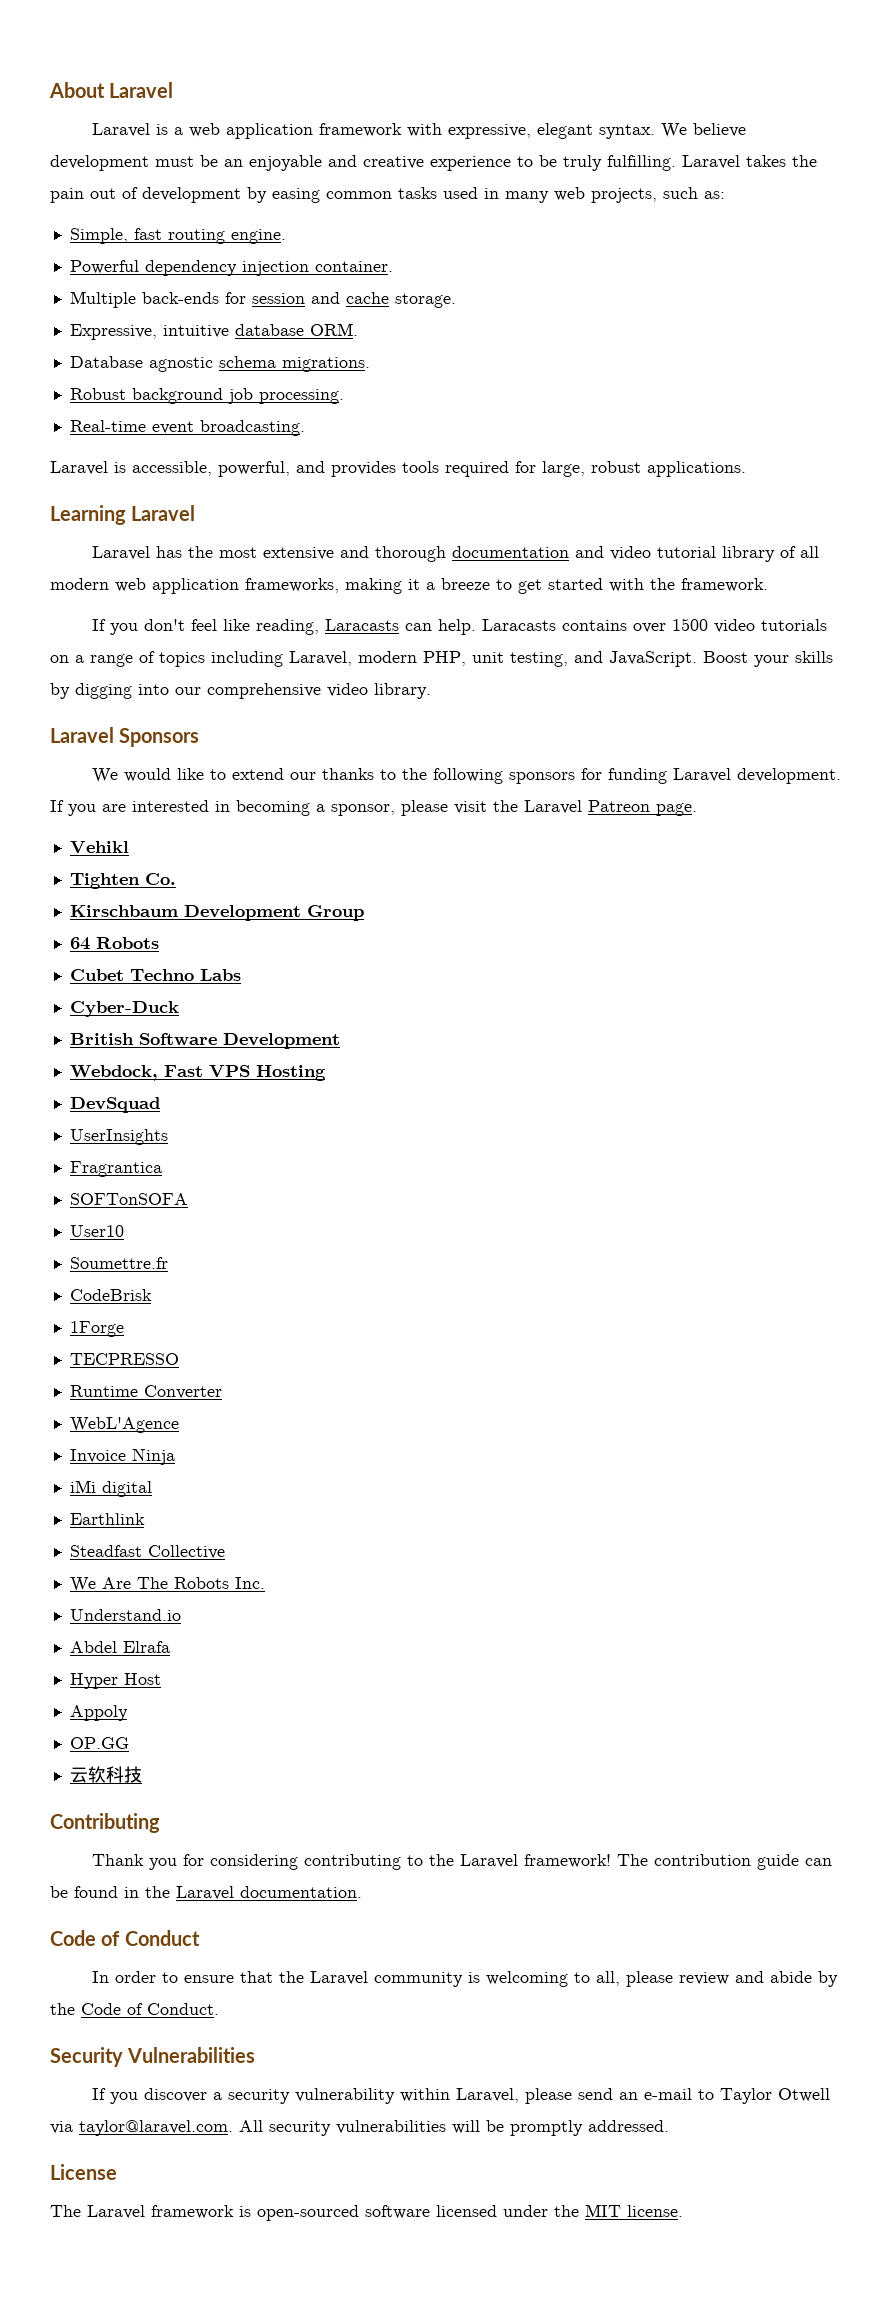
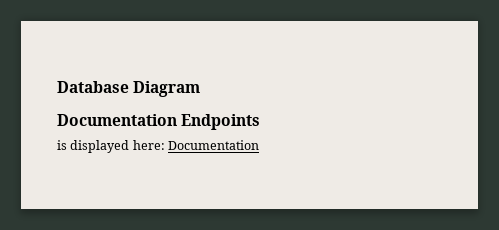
- About Laravel
- Laravel is a web application framework with expressive, elegant syntax. We believe development must be an enjoyable and creative experience to be truly fulfilling. Laravel takes the pain out of development by easing common tasks used in many web projects, such as:
- Simple, fast routing engine.
- Powerful dependency injection container.
- Multiple back-ends for session and cache storage.
- Expressive, intuitive database ORM.
- Database agnostic schema migrations.
- Robust background job processing.
- Real-time event broadcasting.
- Laravel is accessible, powerful, and provides tools required for large, robust applications.
- Learning Laravel
- Laravel has the most extensive and thorough documentation and video tutorial library of all modern web application frameworks, making it a breeze to get started with the framework.
- If you don't feel like reading, Laracasts can help. Laracasts contains over 1500 video tutorials on a range of topics including Laravel, modern PHP, unit testing, and JavaScript. Boost your skills by digging into our comprehensive video library.
- Laravel Sponsors
- We would like to extend our thanks to the following sponsors for funding Laravel development. If you are interested in becoming a sponsor, please visit the Laravel Patreon page.
- Vehikl
- Tighten Co.
- Kirschbaum Development Group
- 64 Robots
- Cubet Techno Labs
- Cyber-Duck
- British Software Development
- Webdock, Fast VPS Hosting
- DevSquad
- UserInsights
- Fragrantica
- SOFTonSOFA
- User10
- Soumettre.fr
- CodeBrisk
- 1Forge
- TECPRESSO
- Runtime Converter
- WebL'Agence
- Invoice Ninja
- iMi digital
- Earthlink
- Steadfast Collective
- We Are The Robots Inc.
- Understand.io
- Abdel Elrafa
- Hyper Host
- Appoly
- OP.GG
- 云软科技
- Contributing
- Thank you for considering contributing to the Laravel framework! The contribution guide can be found in the Laravel documentation.
- Code of Conduct
- In order to ensure that the Laravel community is welcoming to all, please review and abide by the Code of Conduct.
- Security Vulnerabilities
- If you discover a security vulnerability within Laravel, please send an e-mail to Taylor Otwell via taylor@laravel.com. All security vulnerabilities will be promptly addressed.
- License
- The Laravel framework is open-sourced software licensed under the MIT license.
+ Database Diagram
+ Documentation Endpoints
+ is displayed here: Documentation

